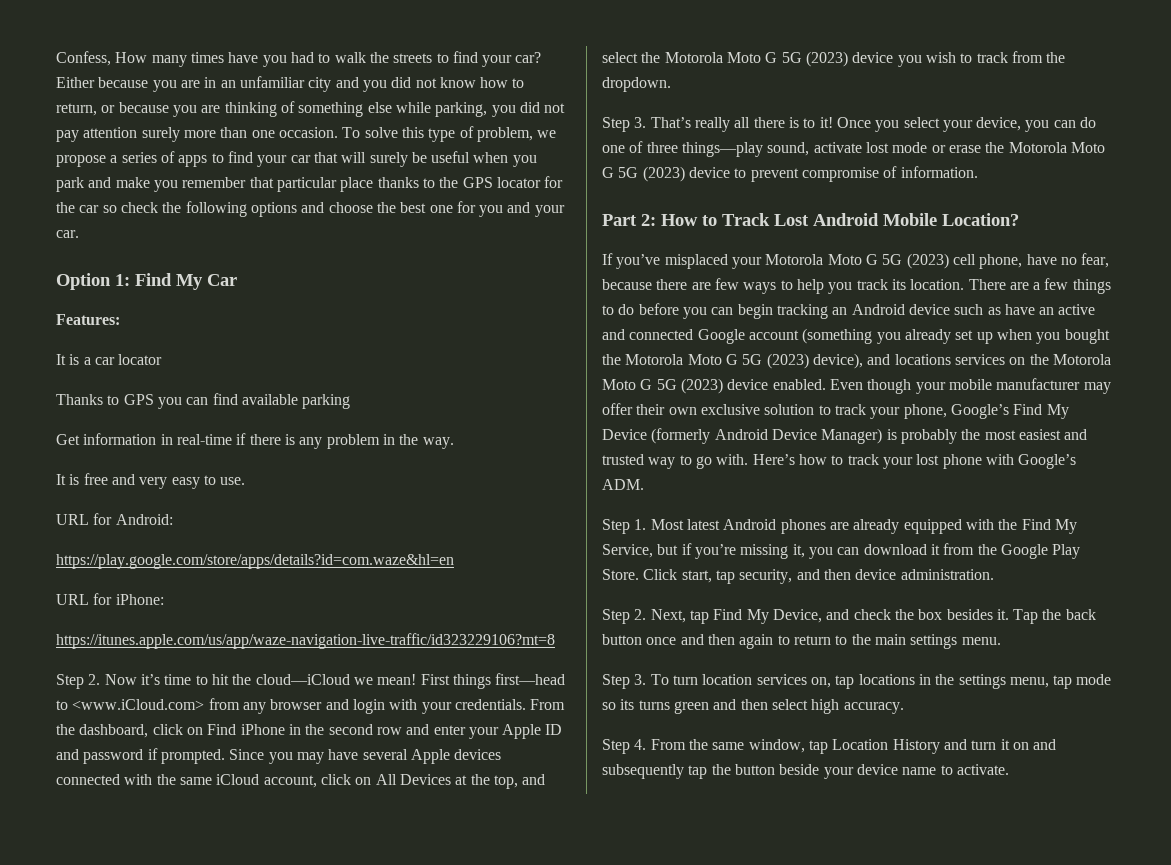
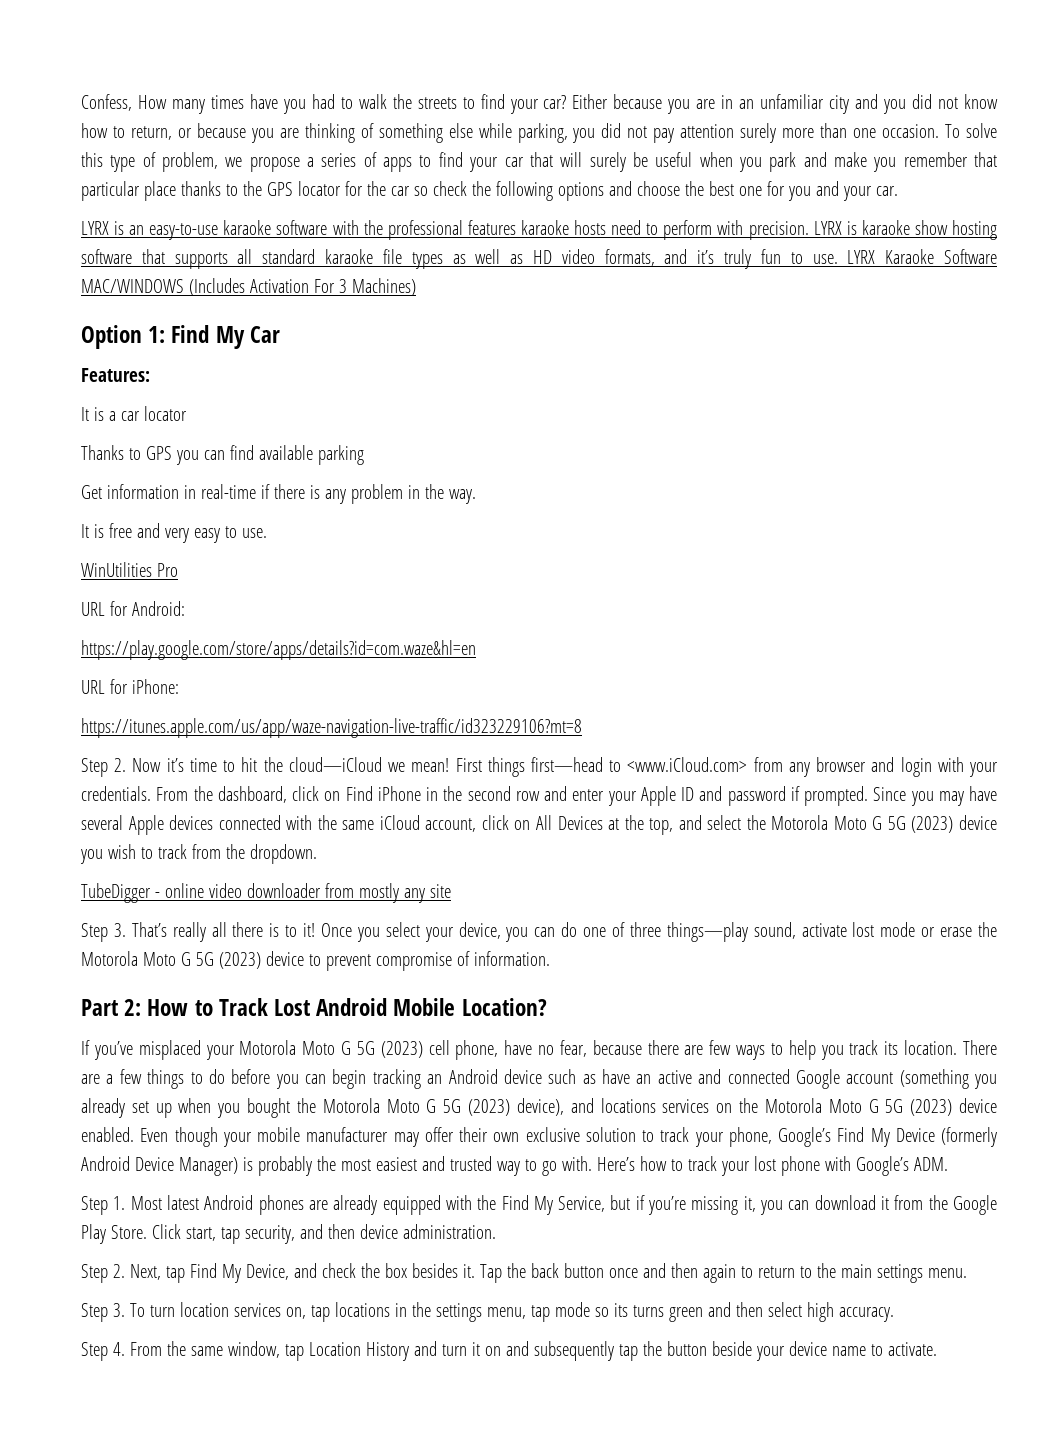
+ LYRX is an easy-to-use karaoke software with the professional features karaoke hosts need to perform with precision. LYRX is karaoke show hosting software that supports all standard karaoke file types as well as HD video formats, and it’s truly fun to use. LYRX Karaoke Software MAC/WINDOWS (Includes Activation For 3 Machines)
+ WinUtilities Pro
+ TubeDigger - online video downloader from mostly any site

